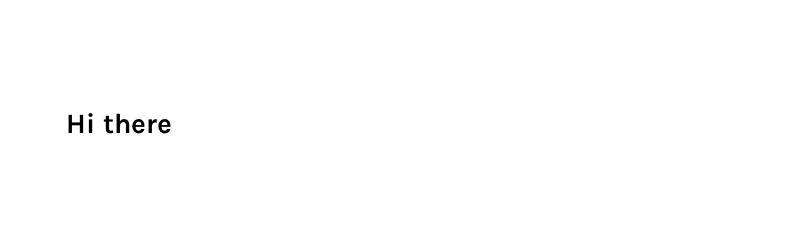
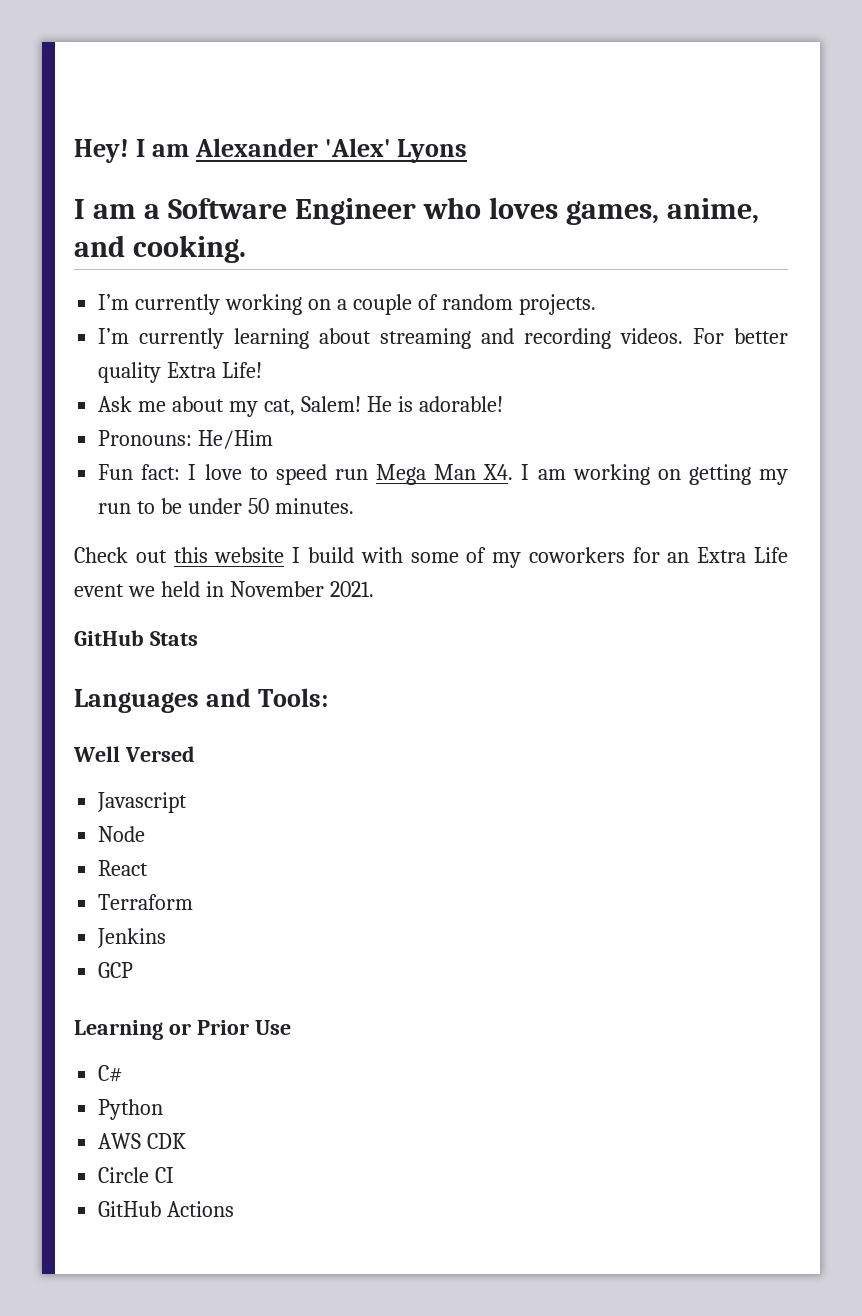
- Hi there
+ Hey! I am Alexander 'Alex' Lyons
+ I am a Software Engineer who loves games, anime, and cooking.
+ I’m currently working on a couple of random projects.
+ I’m currently learning about streaming and recording videos. For better quality Extra Life!
+ Ask me about my cat, Salem! He is adorable!
+ Pronouns: He/Him
+ Fun fact: I love to speed run Mega Man X4. I am working on getting my run to be under 50 minutes.
+ Check out this website I build with some of my coworkers for an Extra Life event we held in November 2021.
+ GitHub Stats
+ Languages and Tools:
+ Well Versed
+ Javascript
+ Node
+ React
+ Terraform
+ Jenkins
+ GCP
+ Learning or Prior Use
+ C#
+ Python
+ AWS CDK
+ Circle CI
+ GitHub Actions

